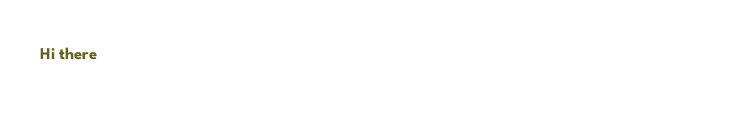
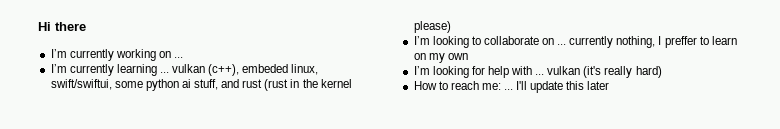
+ I’m currently working on ...
+ I’m currently learning ... vulkan (c++), embeded linux, swift/swiftui, some python ai stuff, and rust (rust in the kernel please)
+ I’m looking to collaborate on ... currently nothing, I preffer to learn on my own
+ I’m looking for help with ... vulkan (it's really hard)
+ How to reach me: ... I'll update this later

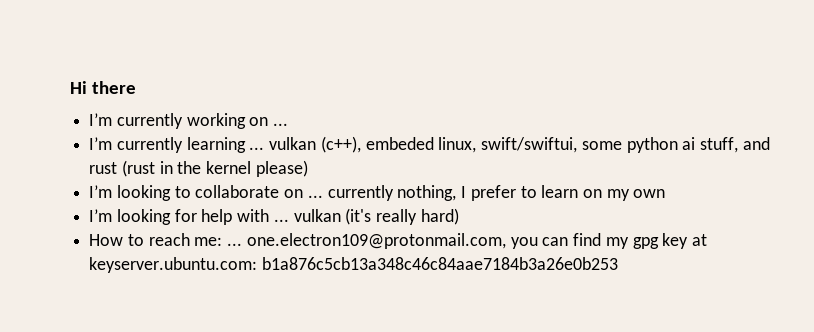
- I’m looking to collaborate on ... currently nothing, I preffer to learn on my own
+ I’m looking to collaborate on ... currently nothing, I prefer to learn on my own
- How to reach me: ... I'll update this later
+ How to reach me: ... one.electron109@protonmail.com, you can find my gpg key at keyserver.ubuntu.com: b1a876c5cb13a348c46c84aae7184b3a26e0b253

